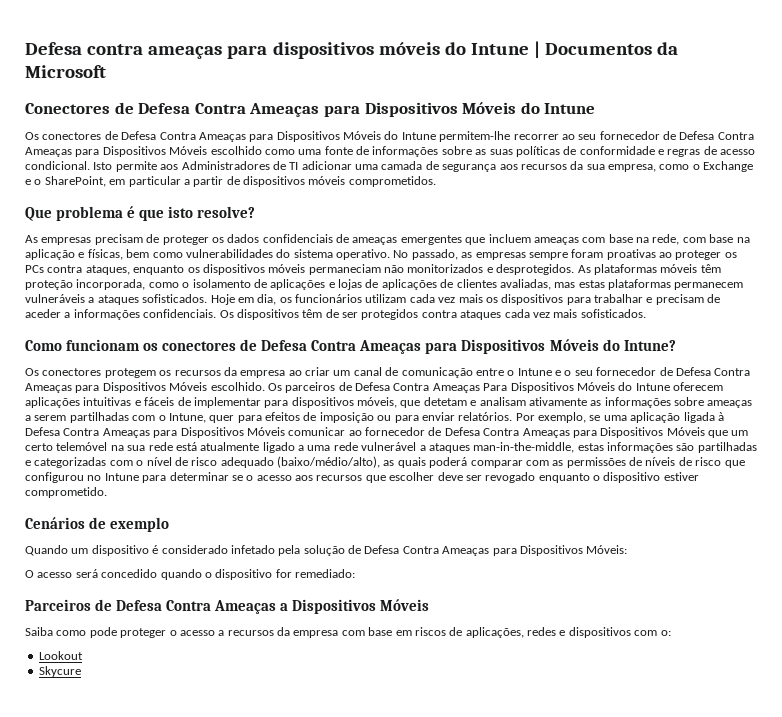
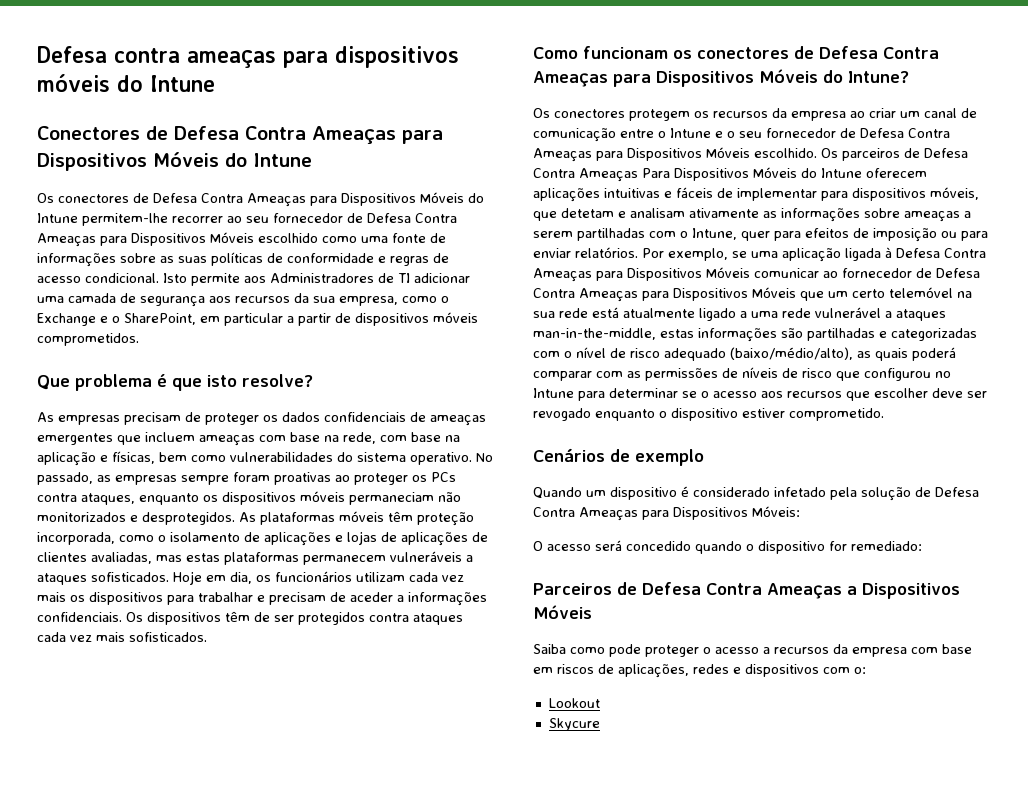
- Defesa contra ameaças para dispositivos móveis do Intune | Documentos da Microsoft
+ Defesa contra ameaças para dispositivos móveis do Intune

